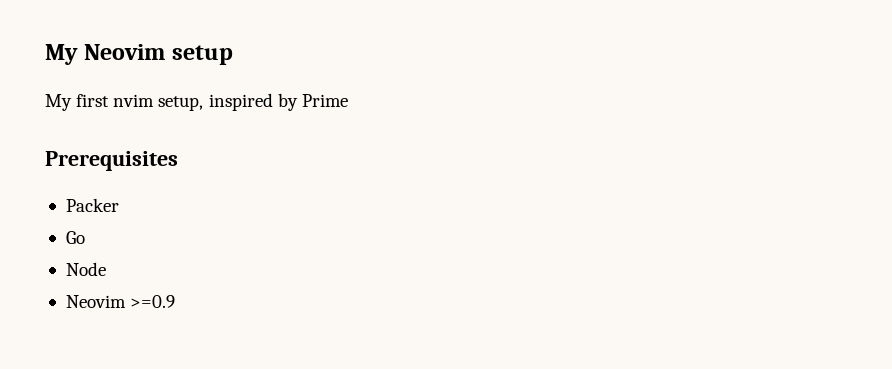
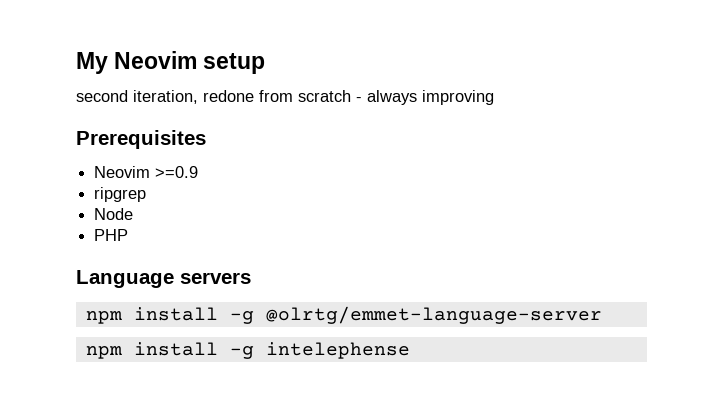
- My first nvim setup, inspired by Prime
+ second iteration, redone from scratch - always improving
  Prerequisites
- Packer
- Go
+ Neovim >=0.9
+ ripgrep
  Node
- Neovim >=0.9
+ PHP
+ Language servers
+ npm install -g @olrtg/emmet-language-server
+ npm install -g intelephense

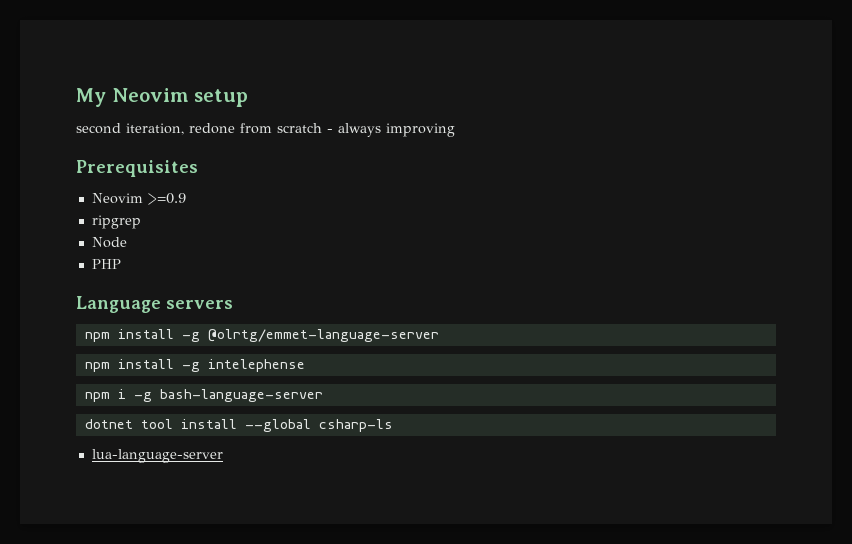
+ npm i -g bash-language-server
+ dotnet tool install --global csharp-ls
+ lua-language-server

